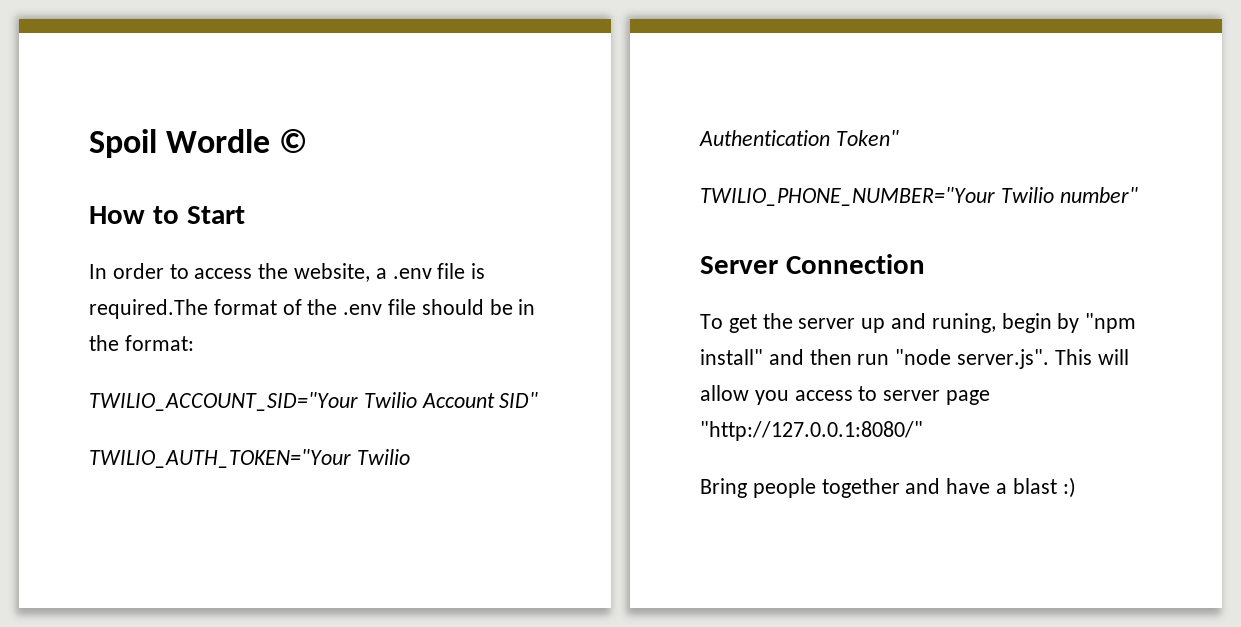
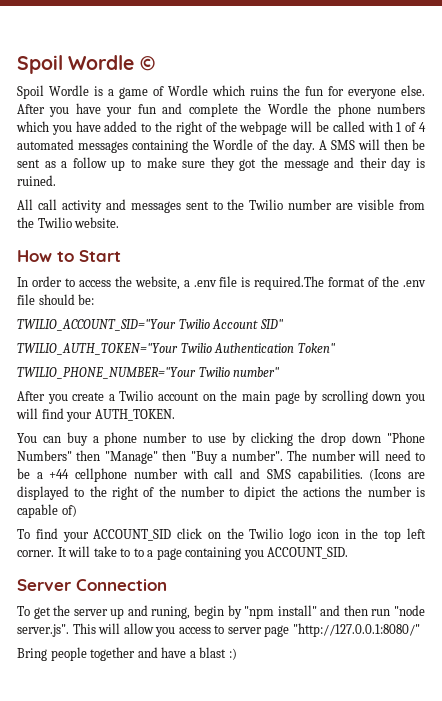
+ Spoil Wordle is a game of Wordle which ruins the fun for everyone else. After you have your fun and complete the Wordle the phone numbers which you have added to the right of the webpage will be called with 1 of 4 automated messages containing the Wordle of the day. A SMS will then be sent as a follow up to make sure they got the message and their day is ruined.
+ All call activity and messages sent to the Twilio number are visible from the Twilio website.
- In order to access the website, a .env file is required.The format of the .env file should be in the format:
+ In order to access the website, a .env file is required.The format of the .env file should be:
+ After you create a Twilio account on the main page by scrolling down you will find your AUTH_TOKEN.
+ You can buy a phone number to use by clicking the drop down "Phone Numbers" then "Manage" then "Buy a number". The number will need to be a +44 cellphone number with call and SMS capabilities. (Icons are displayed to the right of the number to dipict the actions the number is capable of)
+ To find your ACCOUNT_SID click on the Twilio logo icon in the top left corner. It will take to to a page containing you ACCOUNT_SID.

